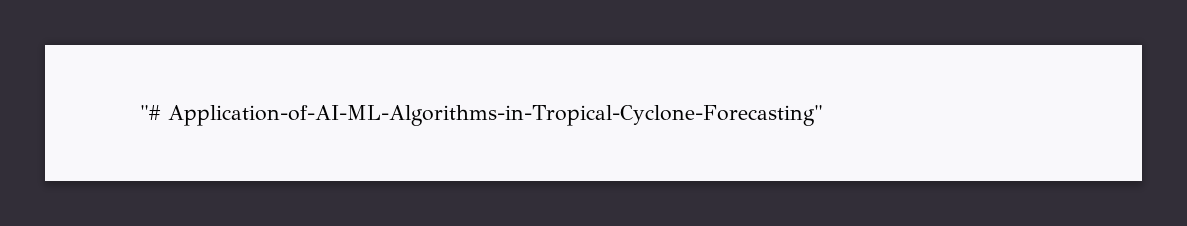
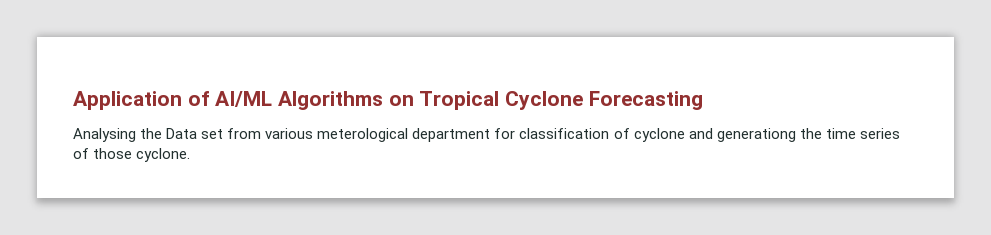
- "# Application-of-AI-ML-Algorithms-in-Tropical-Cyclone-Forecasting"
+ Application of AI/ML Algorithms on Tropical Cyclone Forecasting
+ Analysing the Data set from various meterological department for classification of cyclone and generationg the time series of those cyclone.

